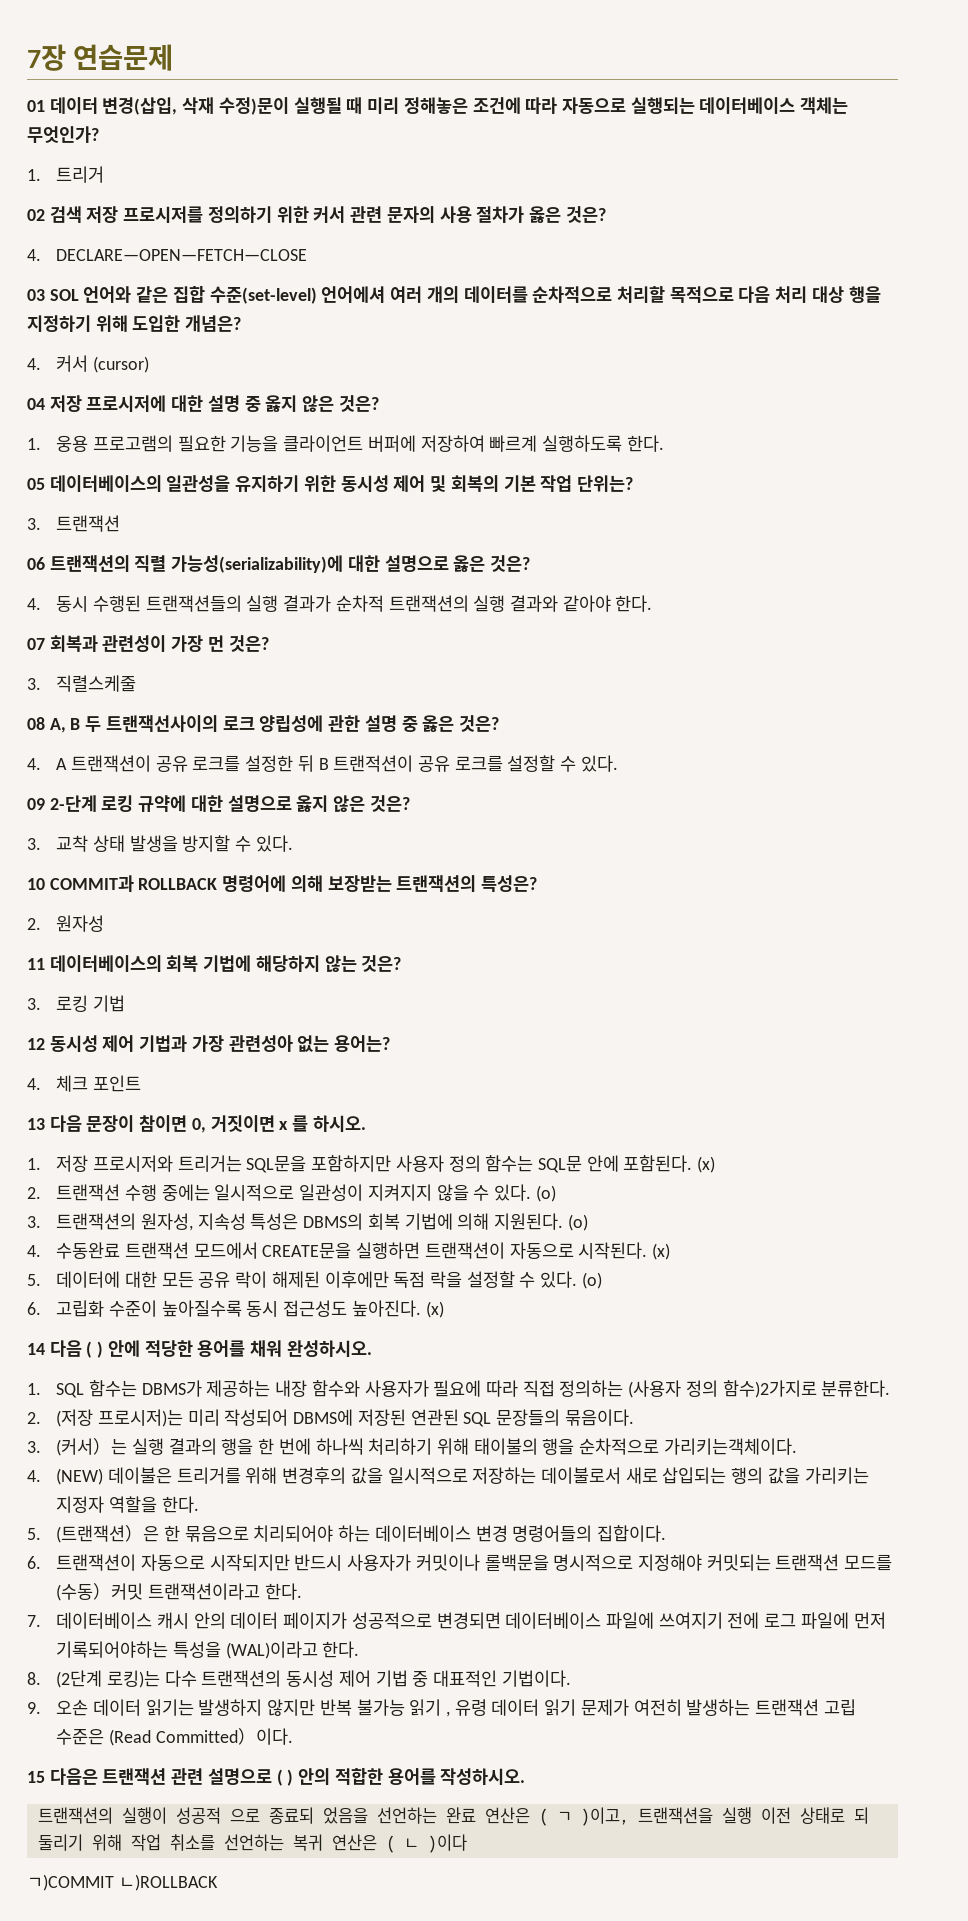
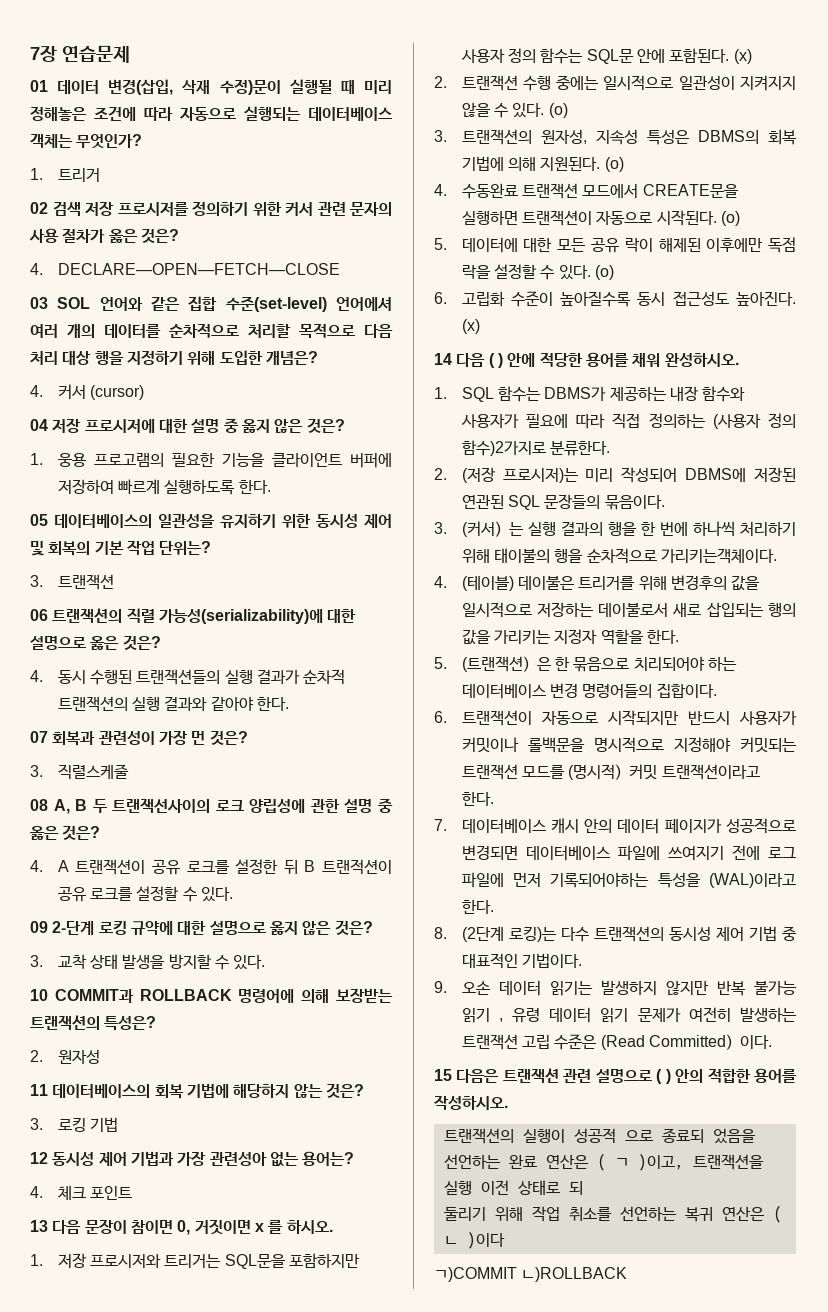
- 4. 수동완료 트랜잭션 모드에서 CREATE문을 실행하면 트랜잭션이 자동으로 시작된다. (x)
+ 4. 수동완료 트랜잭션 모드에서 CREATE문을 실행하면 트랜잭션이 자동으로 시작된다. (o)
- 4. (NEW) 데이불은 트리거를 위해 변경후의 값을 일시적으로 저장하는 데이불로서 새로 삽입되는 행의 값을 가리키는 지정자 역할을 한다.
+ 4. (테이블) 데이불은 트리거를 위해 변경후의 값을 일시적으로 저장하는 데이불로서 새로 삽입되는 행의 값을 가리키는 지정자 역할을 한다.
- 6. 트랜잭션이 자동으로 시작되지만 반드시 사용자가 커밋이나 롤백문을 명시적으로 지정해야 커밋되는 트랜잭션 모드를 (수동）커밋 트랜잭션이라고 한다.
+ 6. 트랜잭션이 자동으로 시작되지만 반드시 사용자가 커밋이나 롤백문을 명시적으로 지정해야 커밋되는 트랜잭션 모드를 (명시적）커밋 트랜잭션이라고 한다.

